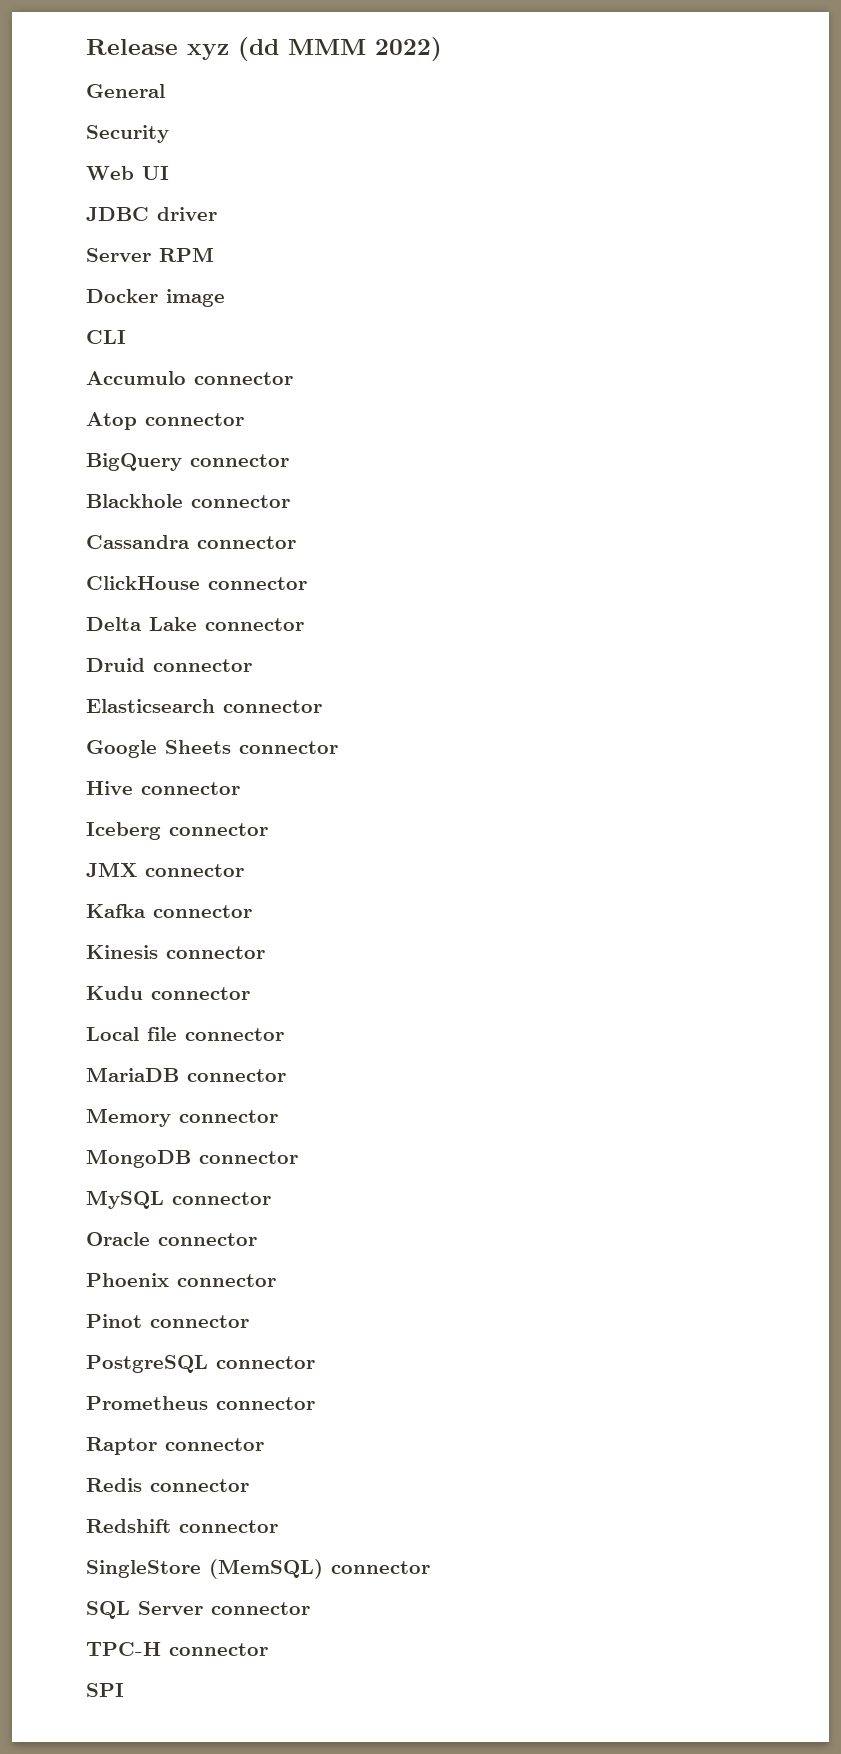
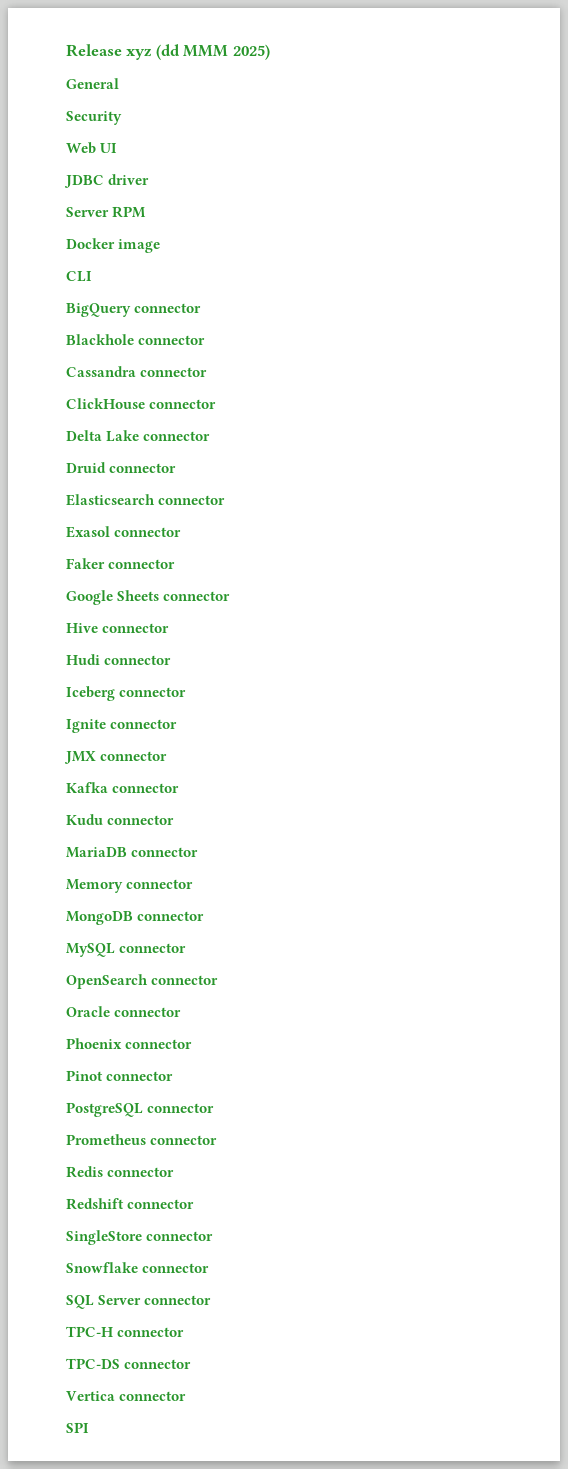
- Release xyz (dd MMM 2022)
+ Release xyz (dd MMM 2025)
- Accumulo connector
- Atop connector
+ Exasol connector
+ Faker connector
+ Hudi connector
+ Ignite connector
- Kinesis connector
- Local file connector
+ OpenSearch connector
- Raptor connector
- SingleStore (MemSQL) connector
+ SingleStore connector
+ Snowflake connector
+ TPC-DS connector
+ Vertica connector

